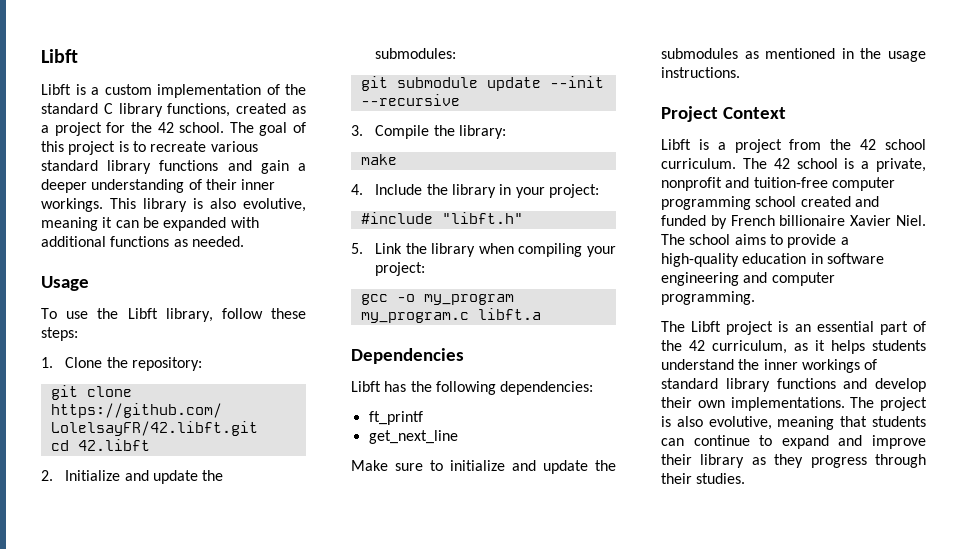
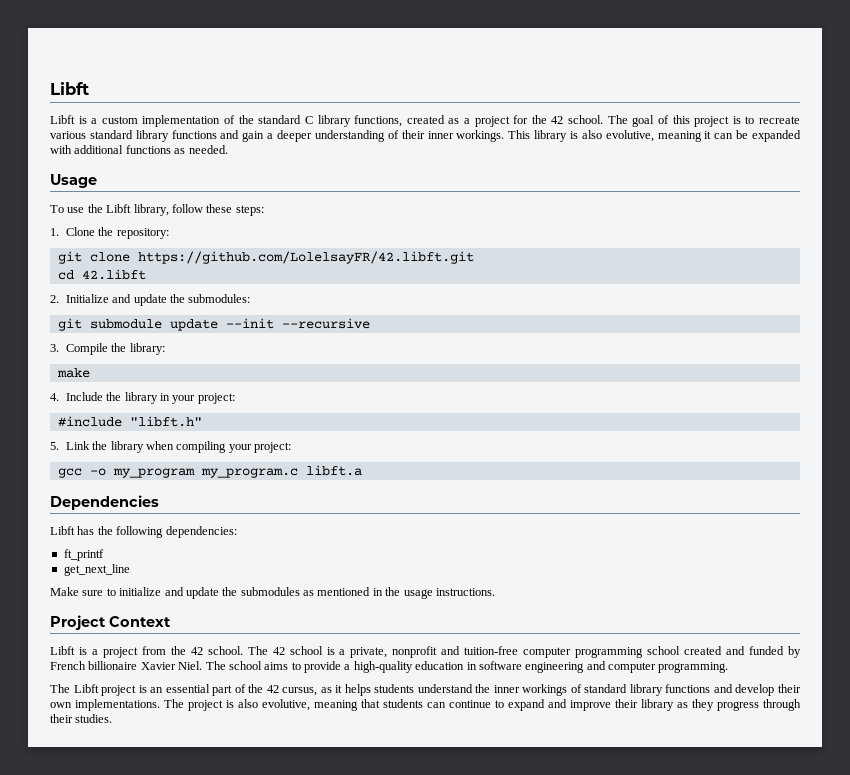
- Libft is a project from the 42 school curriculum.
+ Libft is a project from the 42 school.
- The Libft project is an essential part of the 42 curriculum, as it helps students understand the inner workings of standard library functions and develop their own implementations.
+ The Libft project is an essential part of the 42 cursus, as it helps students understand the inner workings of standard library functions and develop their own implementations.

